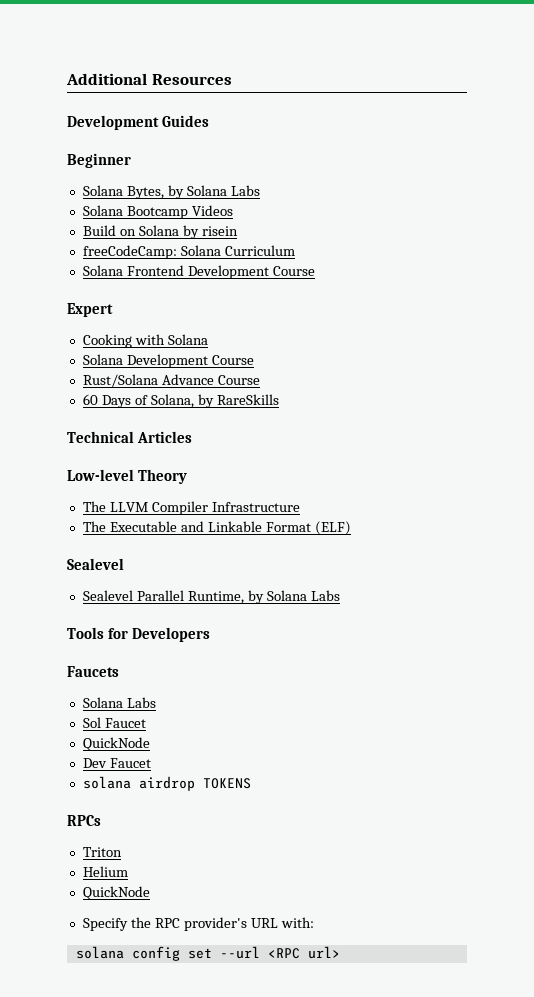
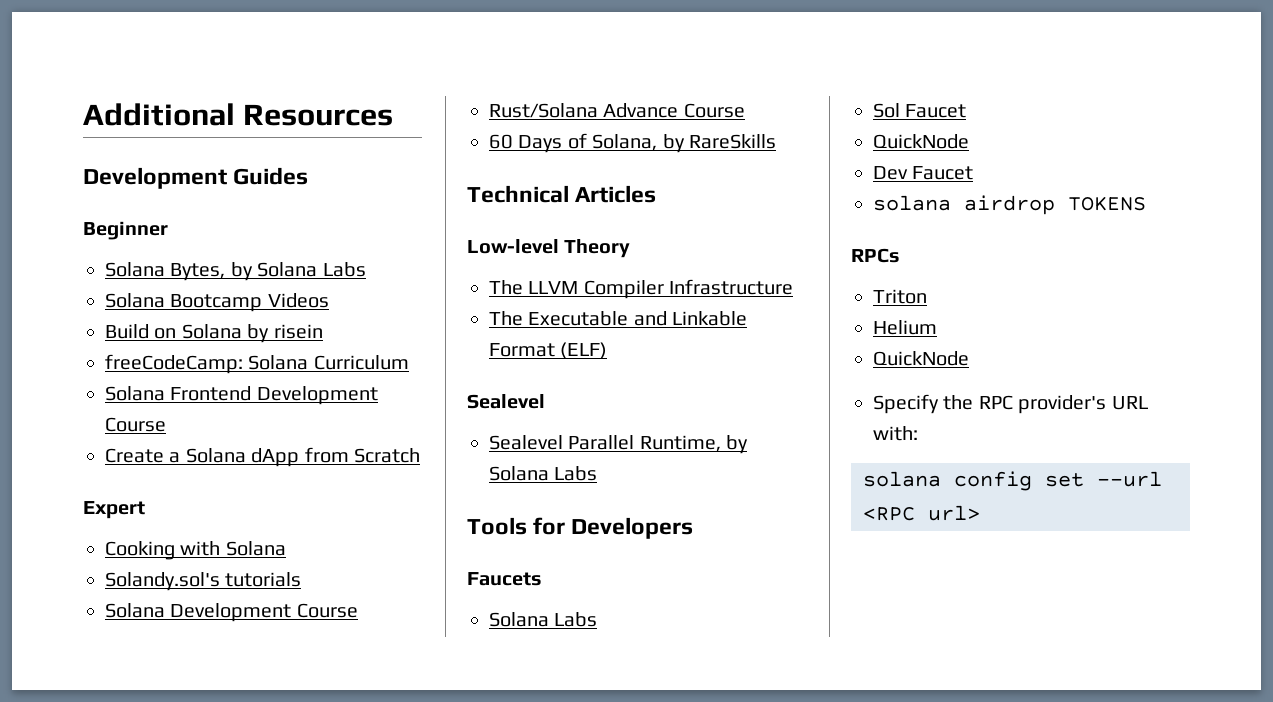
+ Create a Solana dApp from Scratch
+ Solandy.sol's tutorials

